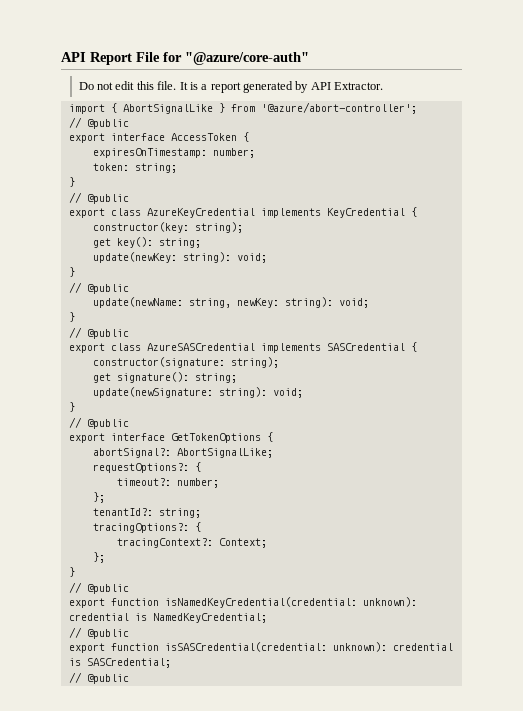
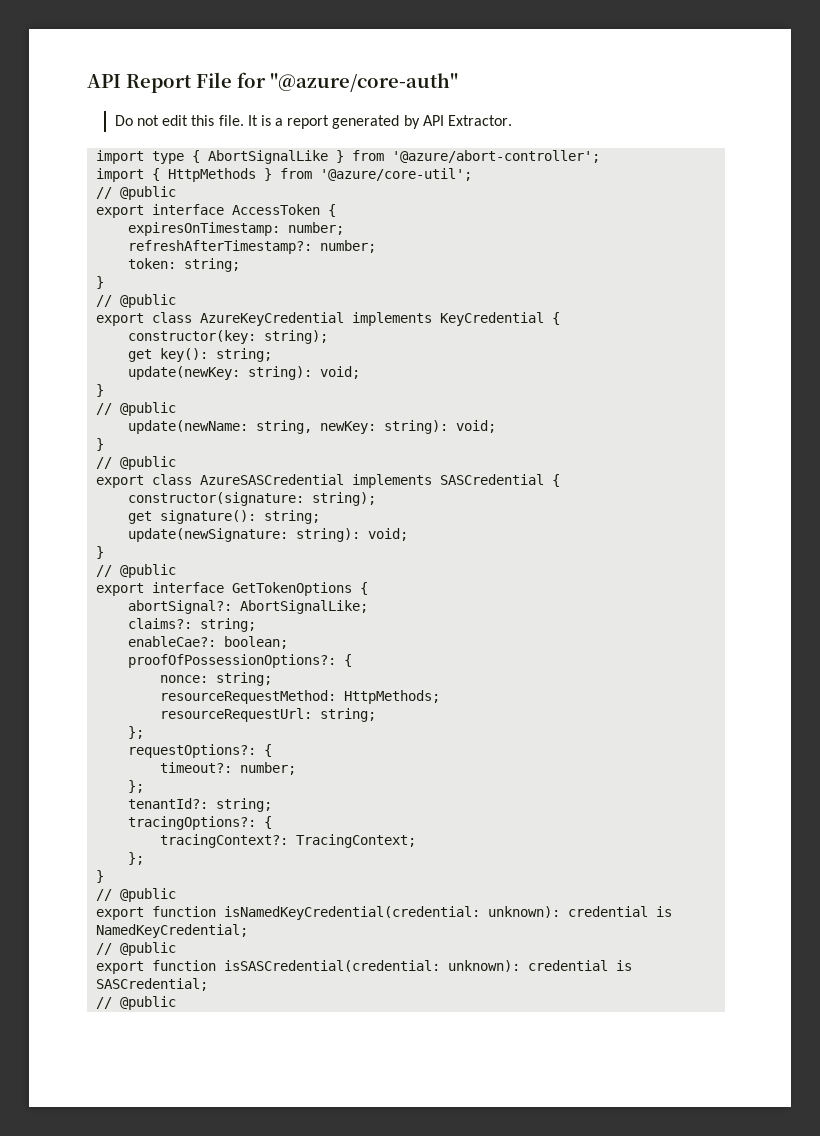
- import { AbortSignalLike } from '@azure/abort-controller';
+ import type { AbortSignalLike } from '@azure/abort-controller';
+ import { HttpMethods } from '@azure/core-util';
+ refreshAfterTimestamp?: number;
+ claims?: string;
+ enableCae?: boolean;
+ proofOfPossessionOptions?: {
+ nonce: string;
+ resourceRequestMethod: HttpMethods;
+ resourceRequestUrl: string;
+ };
- tracingContext?: Context;
+ tracingContext?: TracingContext;

